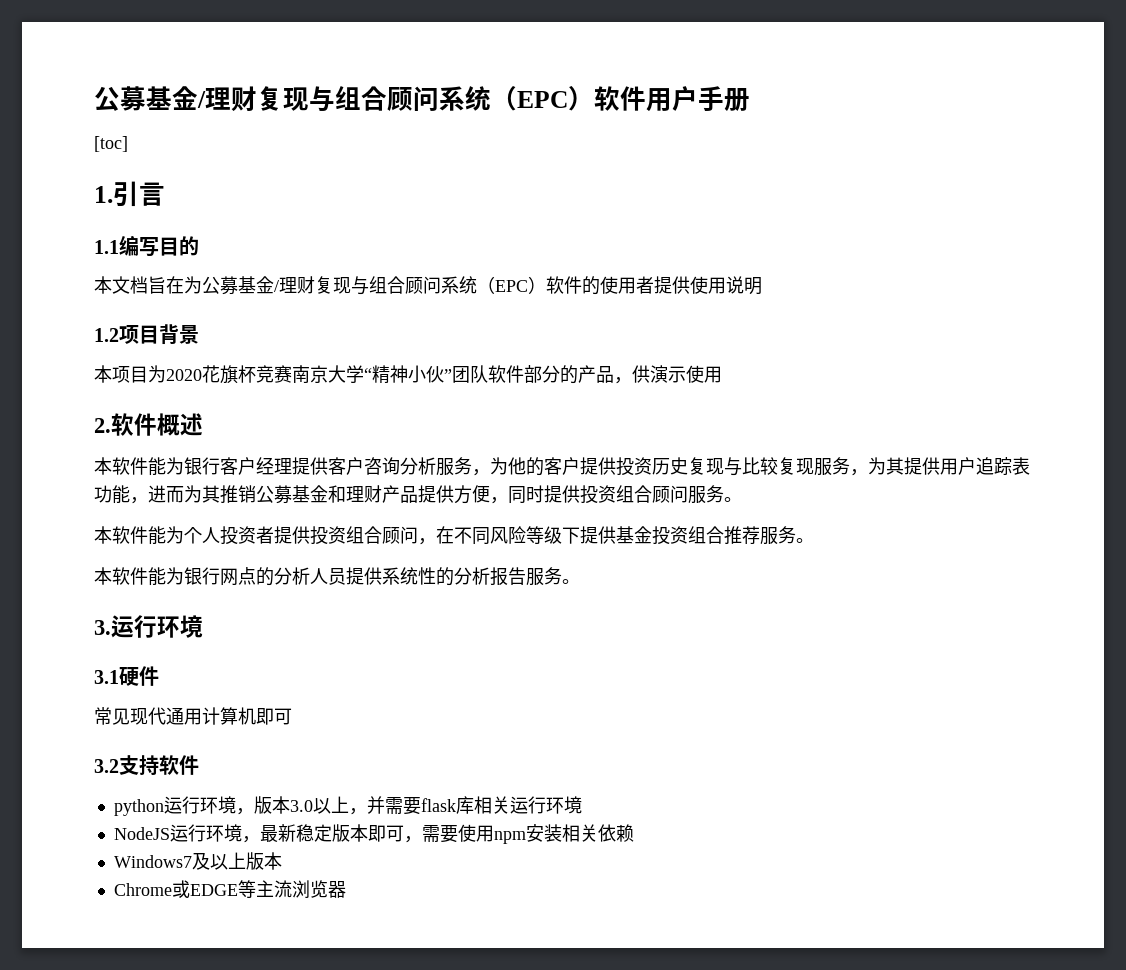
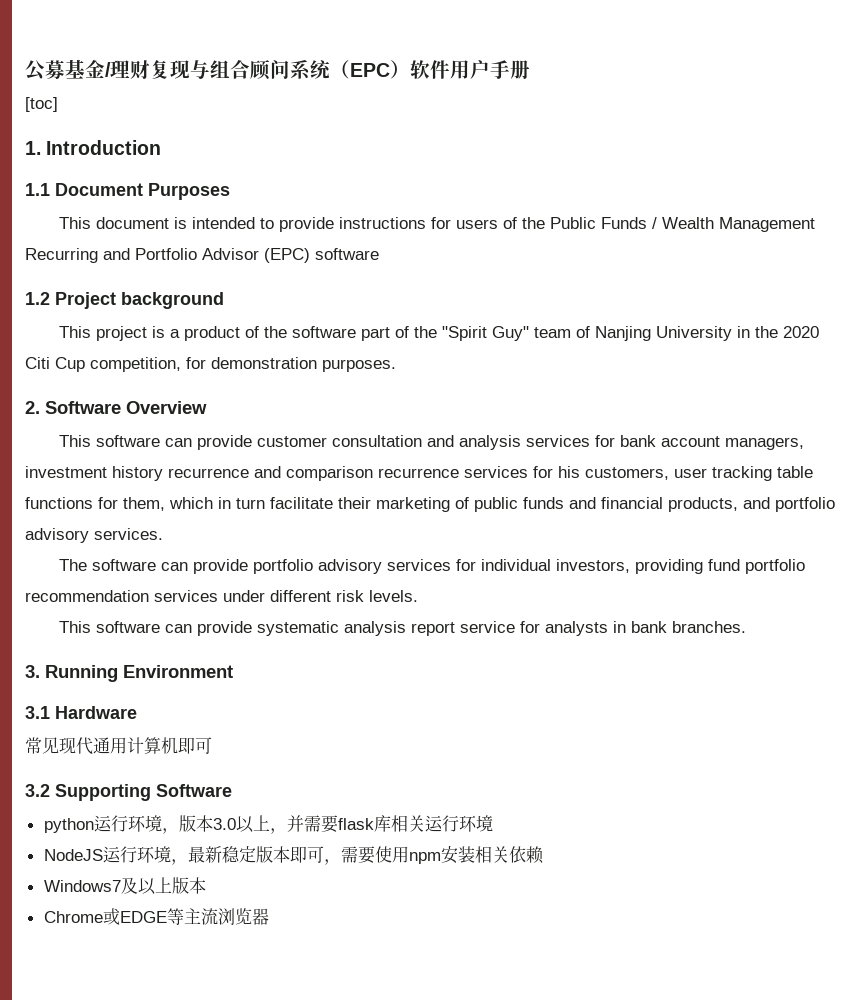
- 1.引言
+ 1. Introduction
- 1.1编写目的
- 本文档旨在为公募基金/理财复现与组合顾问系统（EPC）软件的使用者提供使用说明
- 1.2项目背景
- 本项目为2020花旗杯竞赛南京大学“精神小伙”团队软件部分的产品，供演示使用
- 2.软件概述
- 本软件能为银行客户经理提供客户咨询分析服务，为他的客户提供投资历史复现与比较复现服务，为其提供用户追踪表功能，进而为其推销公募基金和理财产品提供方便，同时提供投资组合顾问服务。
- 本软件能为个人投资者提供投资组合顾问，在不同风险等级下提供基金投资组合推荐服务。
- 本软件能为银行网点的分析人员提供系统性的分析报告服务。
+ 1.1 Document Purposes
+ This document is intended to provide instructions for users of the Public Funds / Wealth Management Recurring and Portfolio Advisor (EPC) software
+ 1.2 Project background
+ This project is a product of the software part of the "Spirit Guy" team of Nanjing University in the 2020 Citi Cup competition, for demonstration purposes.
+ 2. Software Overview
+ This software can provide customer consultation and analysis services for bank account managers, investment history recurrence and comparison recurrence services for his customers, user tracking table functions for them, which in turn facilitate their marketing of public funds and financial products, and portfolio advisory services.
+ The software can provide portfolio advisory services for individual investors, providing fund portfolio recommendation services under different risk levels.
+ This software can provide systematic analysis report service for analysts in bank branches.
- 3.运行环境
+ 3. Running Environment
- 3.1硬件
+ 3.1 Hardware
- 3.2支持软件
+ 3.2 Supporting Software

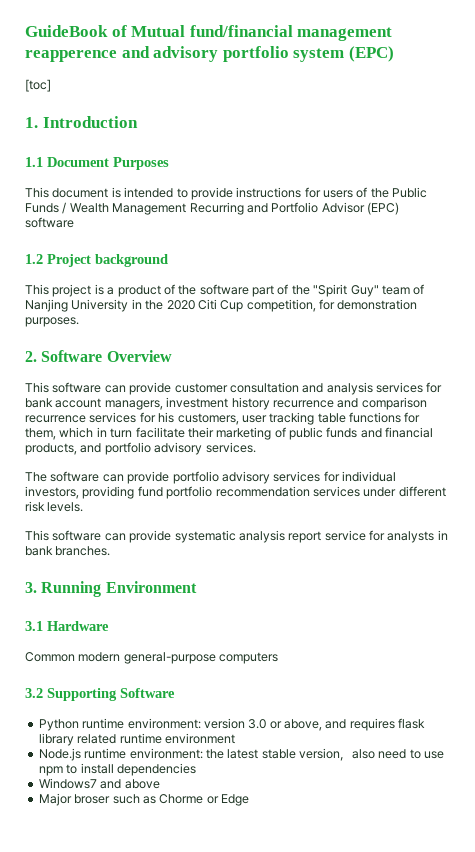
- 公募基金/理财复现与组合顾问系统（EPC）软件用户手册
+ GuideBook of Mutual fund/financial management reapperence and advisory portfolio system (EPC)
- 常见现代通用计算机即可
+ Common modern general-purpose computers
  3.2 Supporting Software
- python运行环境，版本3.0以上，并需要flask库相关运行环境
- NodeJS运行环境，最新稳定版本即可，需要使用npm安装相关依赖
- Windows7及以上版本
- Chrome或EDGE等主流浏览器
+ Python runtime environment: version 3.0 or above, and requires flask library related runtime environment
+ Node.js runtime environment: the latest stable version，also need to use npm to install dependencies
+ Windows7 and above
+ Major broser such as Chorme or Edge

